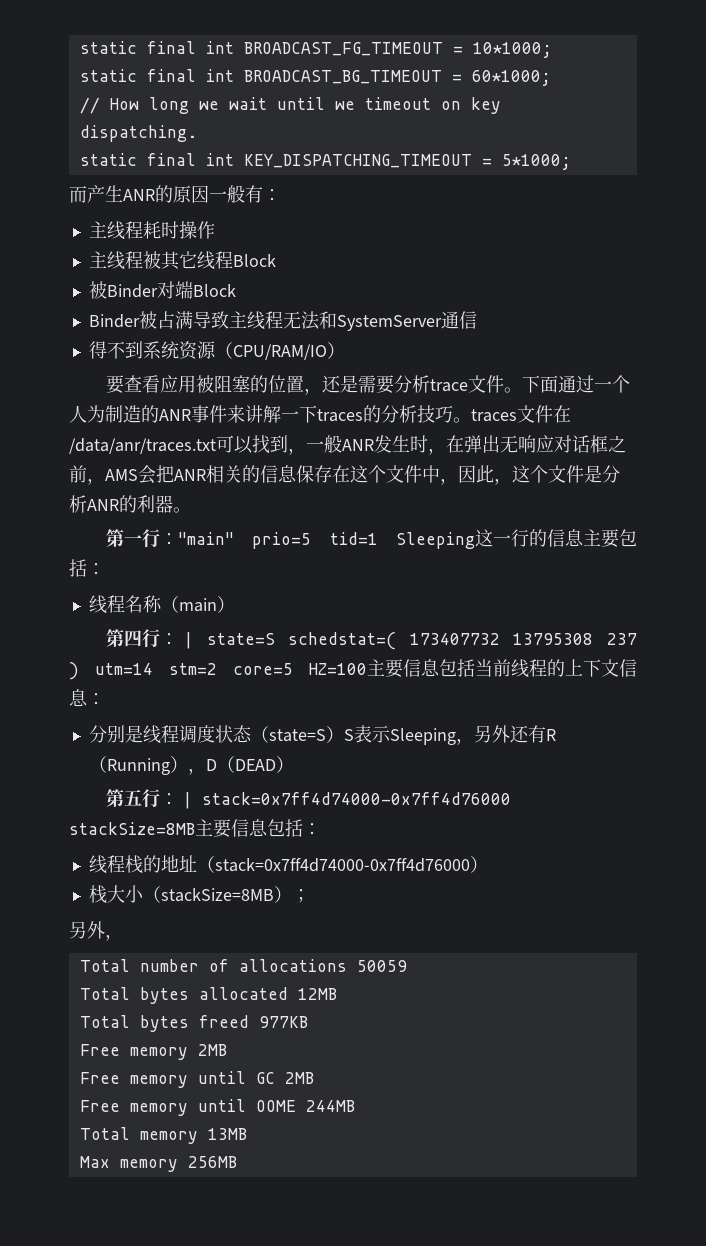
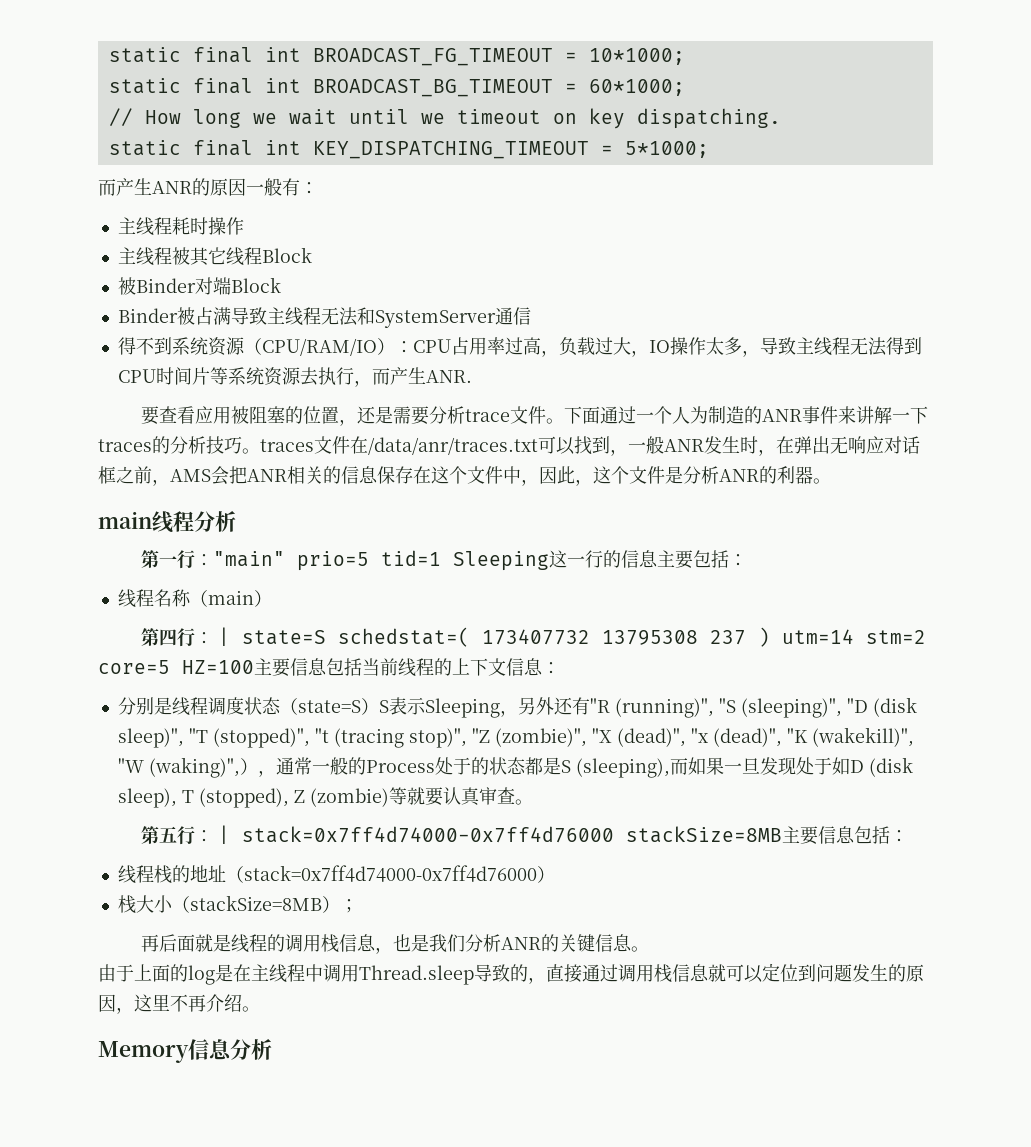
- 得不到系统资源（CPU/RAM/IO）
+ 得不到系统资源（CPU/RAM/IO）：CPU占用率过高，负载过大，IO操作太多，导致主线程无法得到CPU时间片等系统资源去执行，而产生ANR.
+ main线程分析
- 分别是线程调度状态（state=S）S表示Sleeping，另外还有R（Running），D（DEAD）
+ 分别是线程调度状态（state=S）S表示Sleeping，另外还有"R (running)", "S (sleeping)", "D (disk sleep)", "T (stopped)", "t (tracing stop)", "Z (zombie)", "X (dead)", "x (dead)", "K (wakekill)", "W (waking)",），通常一般的Process处于的状态都是S (sleeping),而如果一旦发现处于如D (disk sleep), T (stopped), Z (zombie)等就要认真审查。
- 另外，
- Total number of allocations 50059
- Total bytes allocated 12MB
- Total bytes freed 977KB
- Free memory 2MB
- Free memory until GC 2MB
- Free memory until OOME 244MB
- Total memory 13MB
- Max memory 256MB
+ 再后面就是线程的调用栈信息，也是我们分析ANR的关键信息。
+ 由于上面的log是在主线程中调用Thread.sleep导致的，直接通过调用栈信息就可以定位到问题发生的原因，这里不再介绍。
+ Memory信息分析

